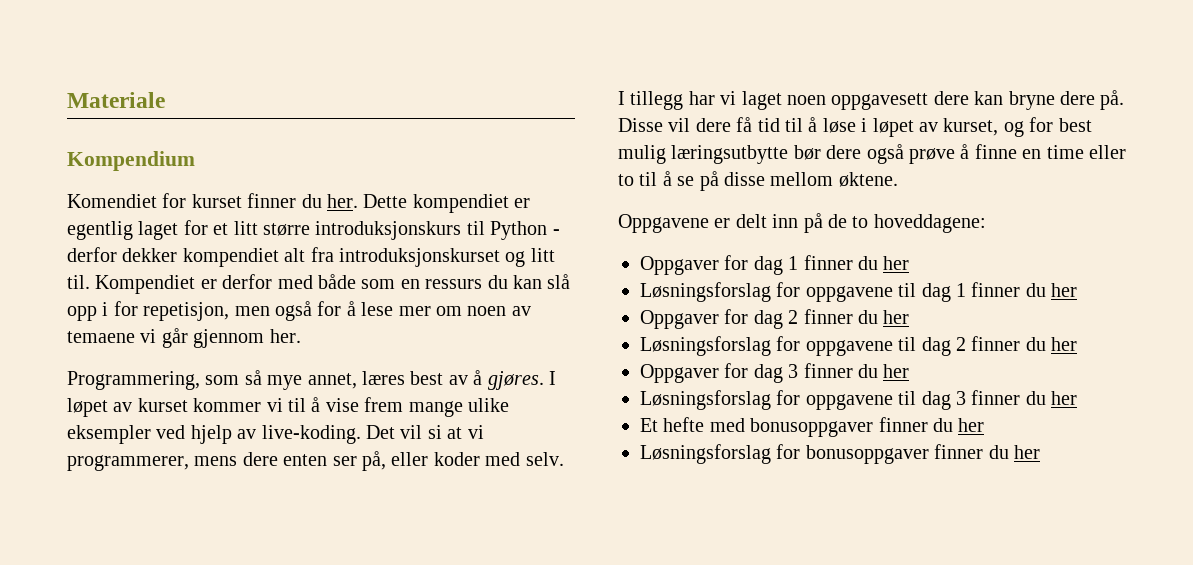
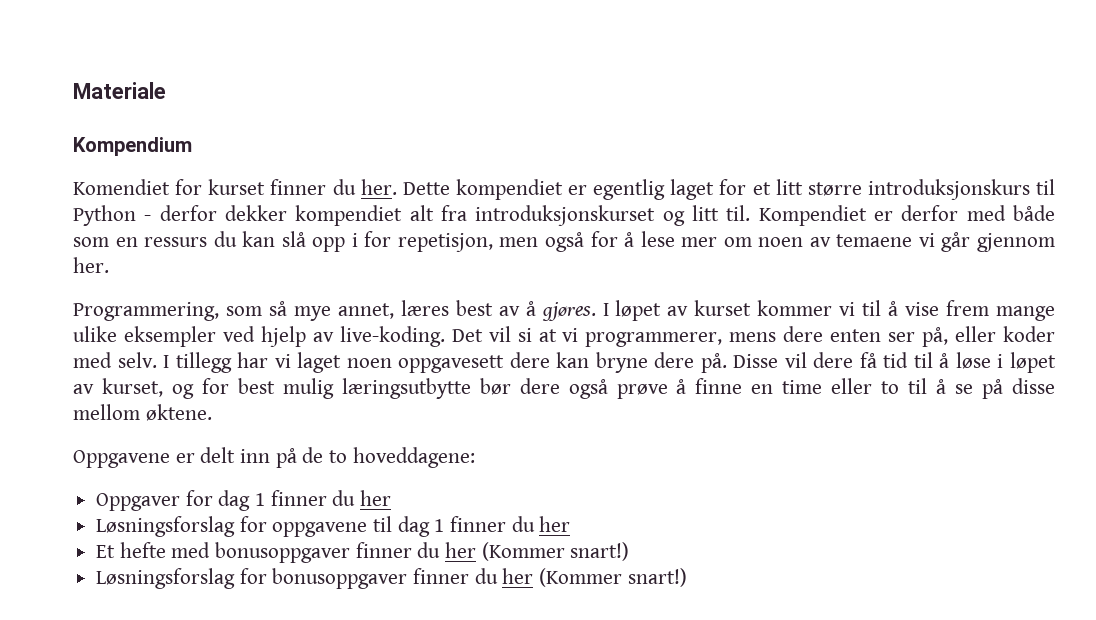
- Oppgaver for dag 2 finner du her
- Løsningsforslag for oppgavene til dag 2 finner du her
- Oppgaver for dag 3 finner du her
- Løsningsforslag for oppgavene til dag 3 finner du her
- Et hefte med bonusoppgaver finner du her
+ Et hefte med bonusoppgaver finner du her (Kommer snart!)
- Løsningsforslag for bonusoppgaver finner du her
+ Løsningsforslag for bonusoppgaver finner du her (Kommer snart!)

